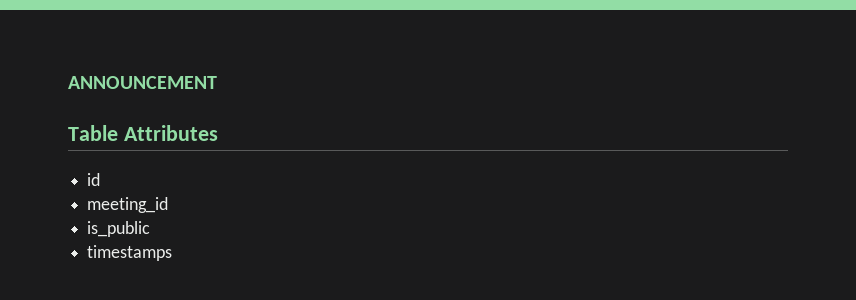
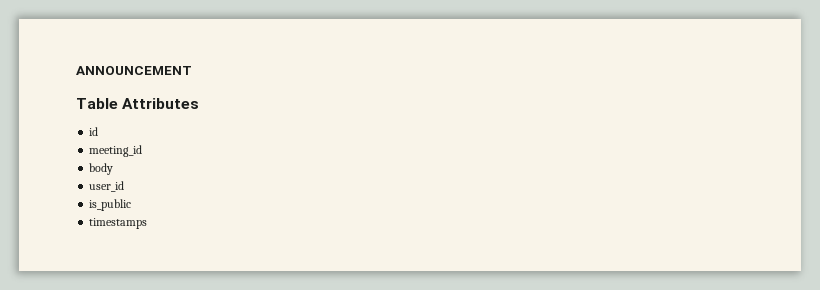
+ body
+ user_id

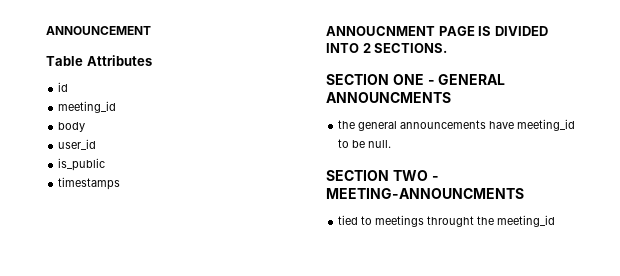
+ ANNOUCNMENT PAGE IS DIVIDED INTO 2 SECTIONS.
+ SECTION ONE - GENERAL ANNOUNCMENTS
+ the general announcements have meeting_id to be null.
+ SECTION TWO - MEETING-ANNOUNCMENTS
+ tied to meetings throught the meeting_id

